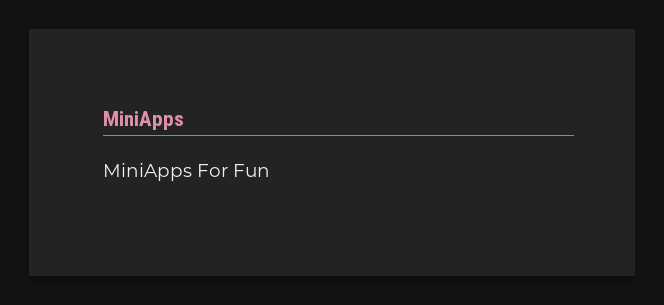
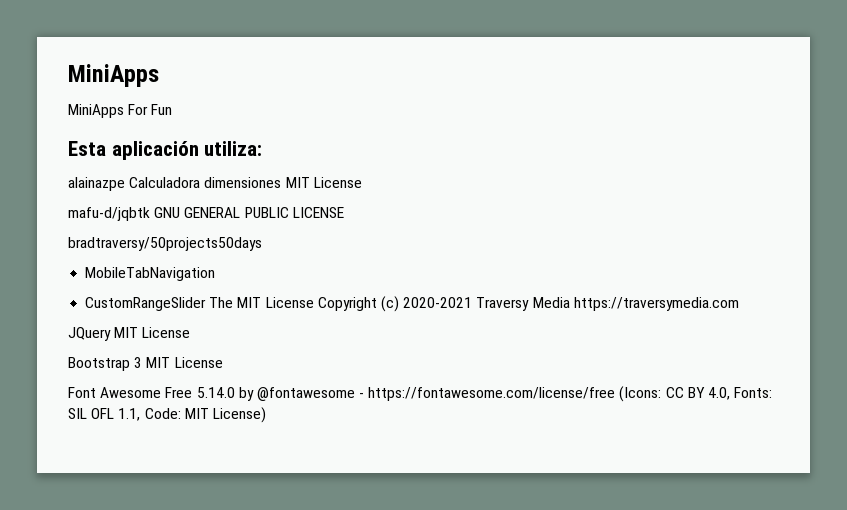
+ Esta aplicación utiliza:
+ alainazpe Calculadora dimensiones MIT License
+ mafu-d/jqbtk GNU GENERAL PUBLIC LICENSE
+ bradtraversy/50projects50days
+ MobileTabNavigation
+ CustomRangeSlider The MIT License Copyright (c) 2020-2021 Traversy Media https://traversymedia.com
+ JQuery MIT License
+ Bootstrap 3 MIT License
+ Font Awesome Free 5.14.0 by @fontawesome - https://fontawesome.com/license/free (Icons: CC BY 4.0, Fonts: SIL OFL 1.1, Code: MIT License)

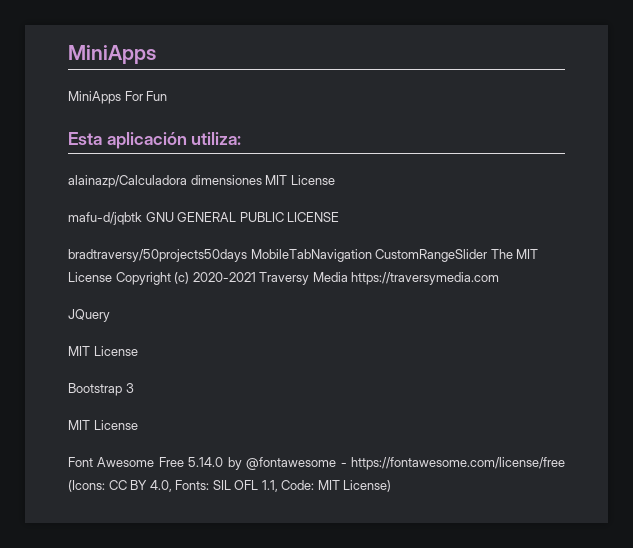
- alainazpe Calculadora dimensiones MIT License
+ alainazp/Calculadora dimensiones MIT License
- bradtraversy/50projects50days
- MobileTabNavigation
- CustomRangeSlider The MIT License Copyright (c) 2020-2021 Traversy Media https://traversymedia.com
+ bradtraversy/50projects50days MobileTabNavigation CustomRangeSlider The MIT License Copyright (c) 2020-2021 Traversy Media https://traversymedia.com
- JQuery MIT License
+ JQuery
+ MIT License
- Bootstrap 3 MIT License
+ Bootstrap 3
+ MIT License

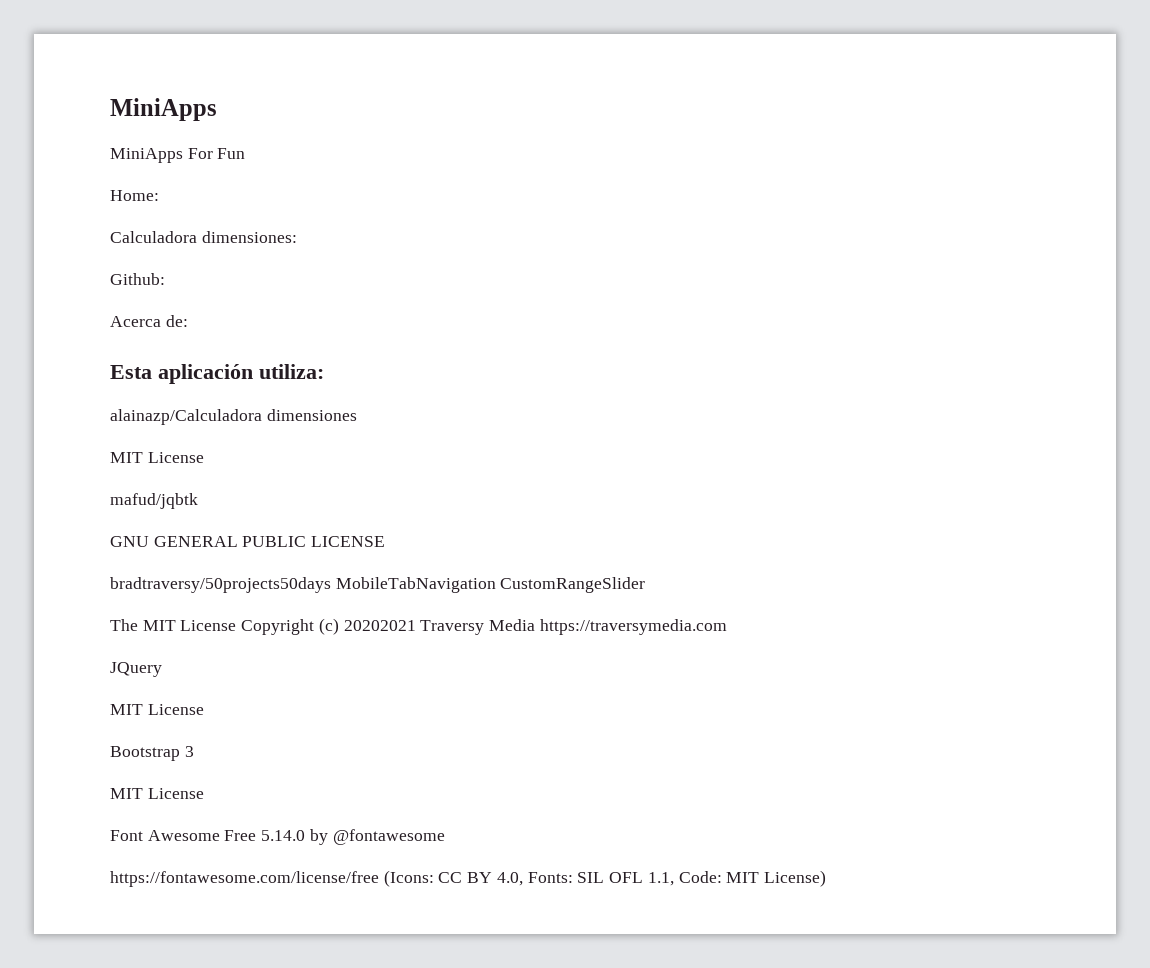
+ Home:
+ Calculadora dimensiones:
+ Github:
+ Acerca de:
- alainazp/Calculadora dimensiones MIT License
- mafu-d/jqbtk GNU GENERAL PUBLIC LICENSE
+ alainazp/Calculadora dimensiones
+ MIT License
+ mafud/jqbtk
+ GNU GENERAL PUBLIC LICENSE
- bradtraversy/50projects50days MobileTabNavigation CustomRangeSlider The MIT License Copyright (c) 2020-2021 Traversy Media https://traversymedia.com
+ bradtraversy/50projects50days MobileTabNavigation CustomRangeSlider
+ The MIT License Copyright (c) 20202021 Traversy Media https://traversymedia.com
- Font Awesome Free 5.14.0 by @fontawesome - https://fontawesome.com/license/free (Icons: CC BY 4.0, Fonts: SIL OFL 1.1, Code: MIT License)
+ Font Awesome Free 5.14.0 by @fontawesome
+ https://fontawesome.com/license/free (Icons: CC BY 4.0, Fonts: SIL OFL 1.1, Code: MIT License)

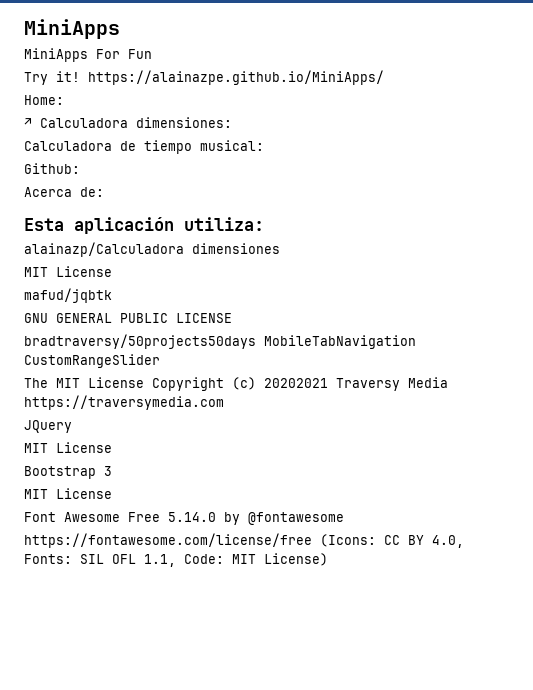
+ Try it! https://alainazpe.github.io/MiniApps/
- Calculadora dimensiones:
+ ↗ Calculadora dimensiones:
+ Calculadora de tiempo musical:

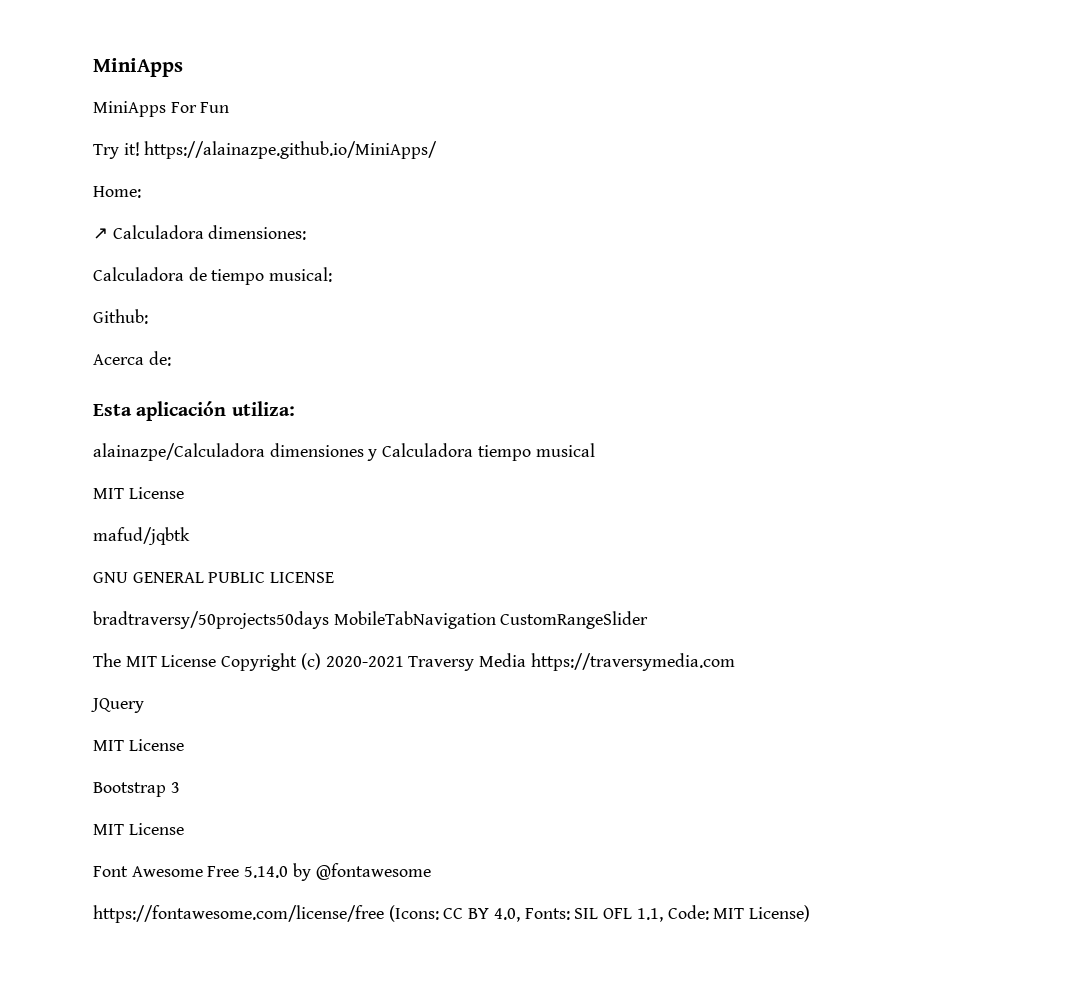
- alainazp/Calculadora dimensiones
+ alainazpe/Calculadora dimensiones y Calculadora tiempo musical
- The MIT License Copyright (c) 20202021 Traversy Media https://traversymedia.com
+ The MIT License Copyright (c) 2020-2021 Traversy Media https://traversymedia.com

